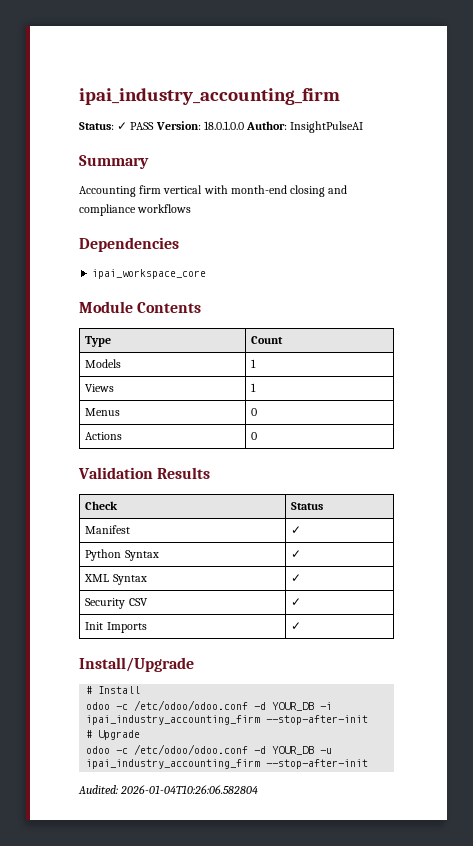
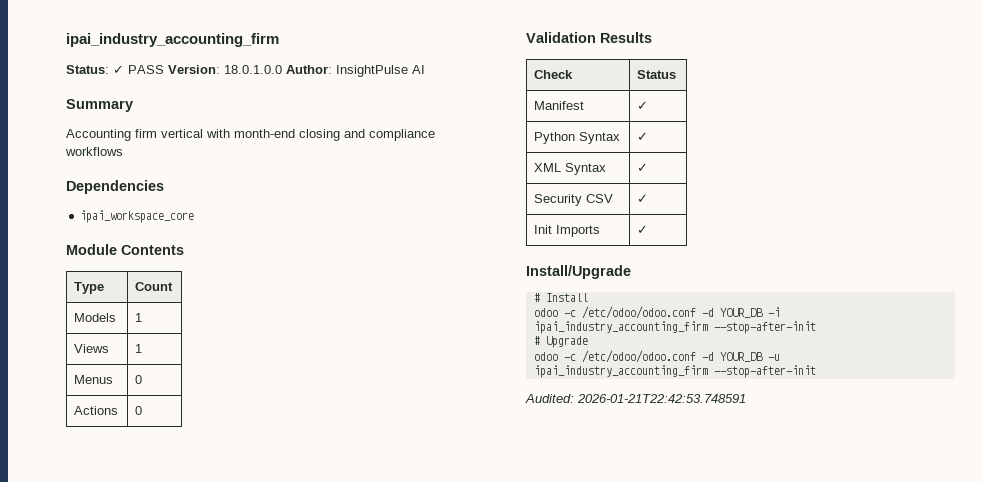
- Status: ✓ PASS Version: 18.0.1.0.0 Author: InsightPulseAI
+ Status: ✓ PASS Version: 18.0.1.0.0 Author: InsightPulse AI
- Audited: 2026-01-04T10:26:06.582804
+ Audited: 2026-01-21T22:42:53.748591

